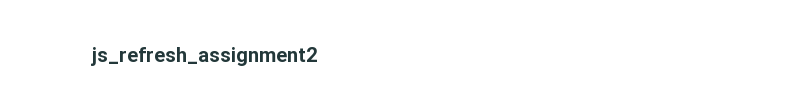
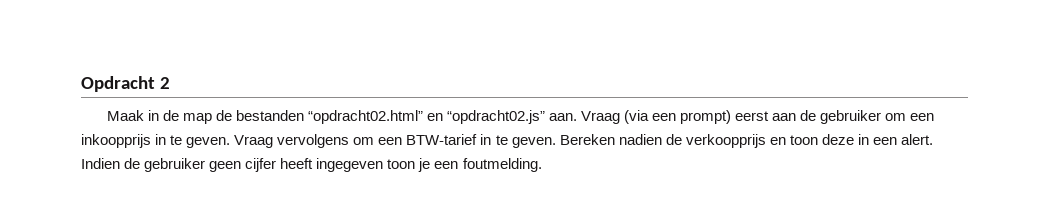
- js_refresh_assignment2
+ Opdracht 2
+ Maak in de map de bestanden “opdracht02.html” en “opdracht02.js” aan. Vraag (via een prompt) eerst aan de gebruiker om een inkoopprijs in te geven. Vraag vervolgens om een BTW-tarief in te geven. Bereken nadien de verkoopprijs en toon deze in een alert. Indien de gebruiker geen cijfer heeft ingegeven toon je een foutmelding.

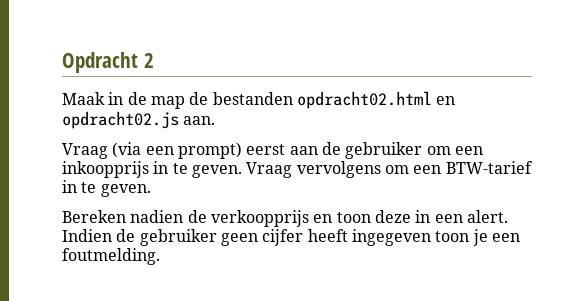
- Maak in de map de bestanden “opdracht02.html” en “opdracht02.js” aan. Vraag (via een prompt) eerst aan de gebruiker om een inkoopprijs in te geven.
+ Maak in de map de bestanden opdracht02.html en opdracht02.js aan.
+ Vraag (via een prompt) eerst aan de gebruiker om een inkoopprijs in te geven.
- Vraag vervolgens om een BTW-tarief in te geven. Bereken nadien de verkoopprijs en toon deze in een alert.
+ Vraag vervolgens om een BTW-tarief in te geven.
+ Bereken nadien de verkoopprijs en toon deze in een alert.

